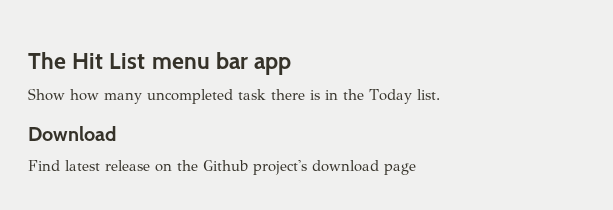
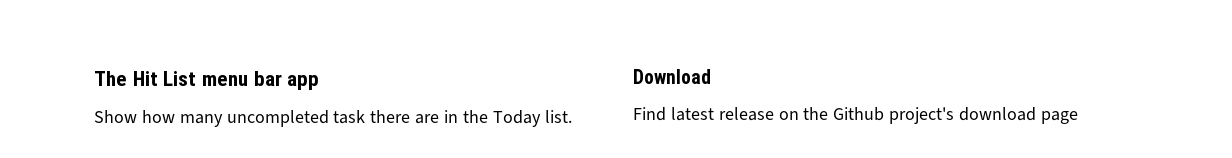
- Show how many uncompleted task there is in the Today list.
+ Show how many uncompleted task there are in the Today list.

